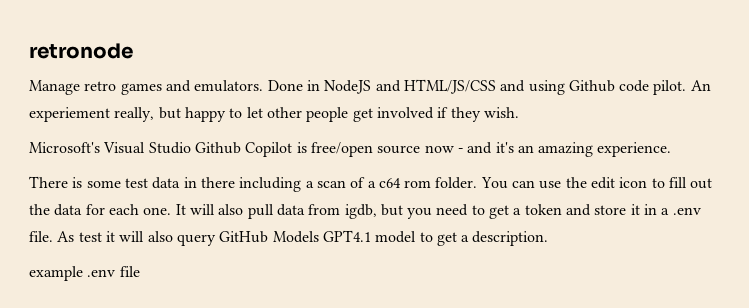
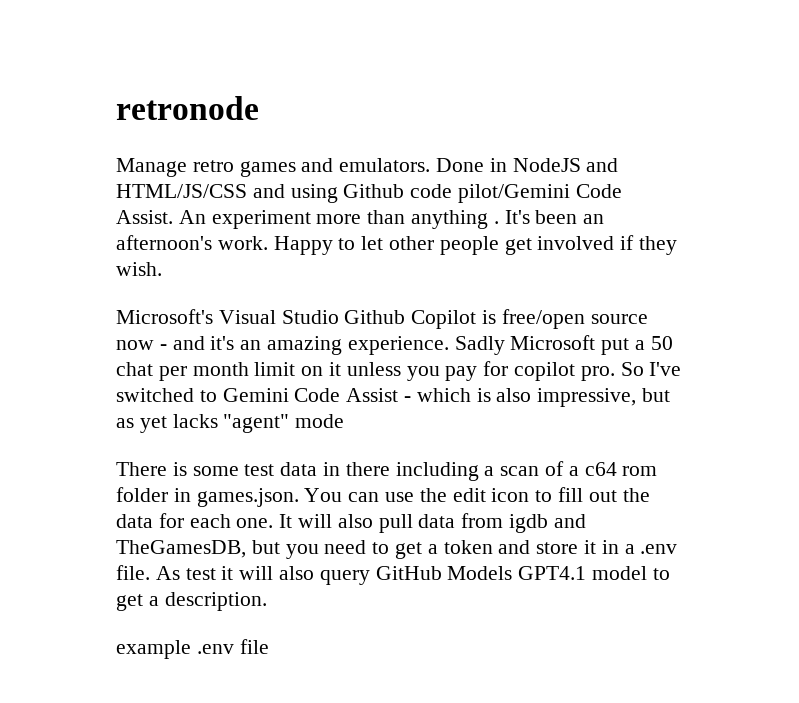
- Done in NodeJS and HTML/JS/CSS and using Github code pilot. An experiement really, but happy to let other people get involved if they wish.
+ Done in NodeJS and HTML/JS/CSS and using Github code pilot/Gemini Code Assist. An experiment more than anything . It's been an afternoon's work. Happy to let other people get involved if they wish.
+ Sadly Microsoft put a 50 chat per month limit on it unless you pay for copilot pro. So I've switched to Gemini Code Assist - which is also impressive, but as yet lacks "agent" mode
- There is some test data in there including a scan of a c64 rom folder. You can use the edit icon to fill out the data for each one.
+ There is some test data in there including a scan of a c64 rom folder in games.json. You can use the edit icon to fill out the data for each one.
- It will also pull data from igdb, but you need to get a token and store it in a .env file.
+ It will also pull data from igdb and TheGamesDB, but you need to get a token and store it in a .env file.

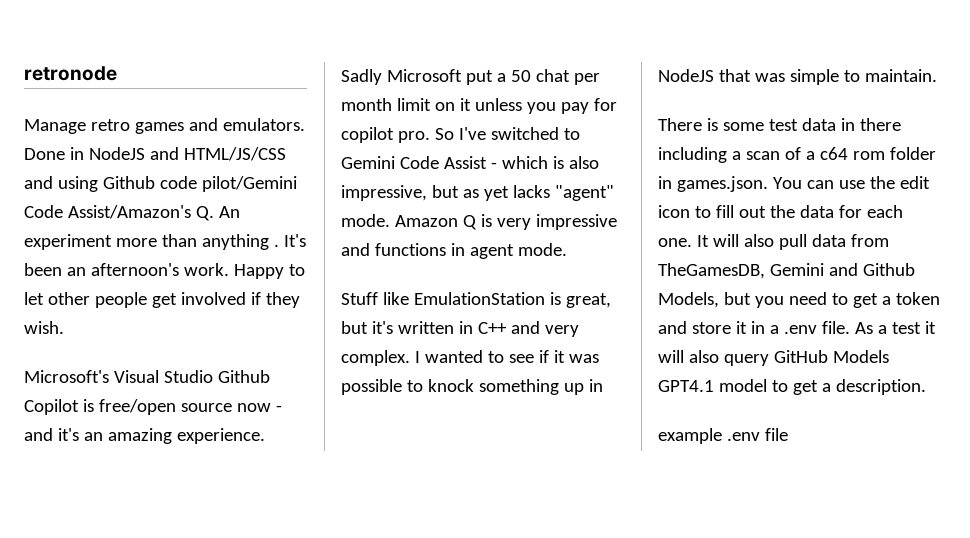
- Done in NodeJS and HTML/JS/CSS and using Github code pilot/Gemini Code Assist. An experiment more than anything .
+ Done in NodeJS and HTML/JS/CSS and using Github code pilot/Gemini Code Assist/Amazon's Q. An experiment more than anything .
- So I've switched to Gemini Code Assist - which is also impressive, but as yet lacks "agent" mode
+ So I've switched to Gemini Code Assist - which is also impressive, but as yet lacks "agent" mode. Amazon Q is very impressive and functions in agent mode.
+ Stuff like EmulationStation is great, but it's written in C++ and very complex. I wanted to see if it was possible to knock something up in NodeJS that was simple to maintain.
- It will also pull data from igdb and TheGamesDB, but you need to get a token and store it in a .env file.
+ It will also pull data from TheGamesDB, Gemini and Github Models, but you need to get a token and store it in a .env file.
- As test it will also query GitHub Models GPT4.1 model to get a description.
+ As a test it will also query GitHub Models GPT4.1 model to get a description.

